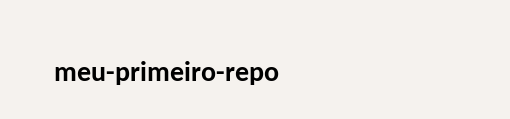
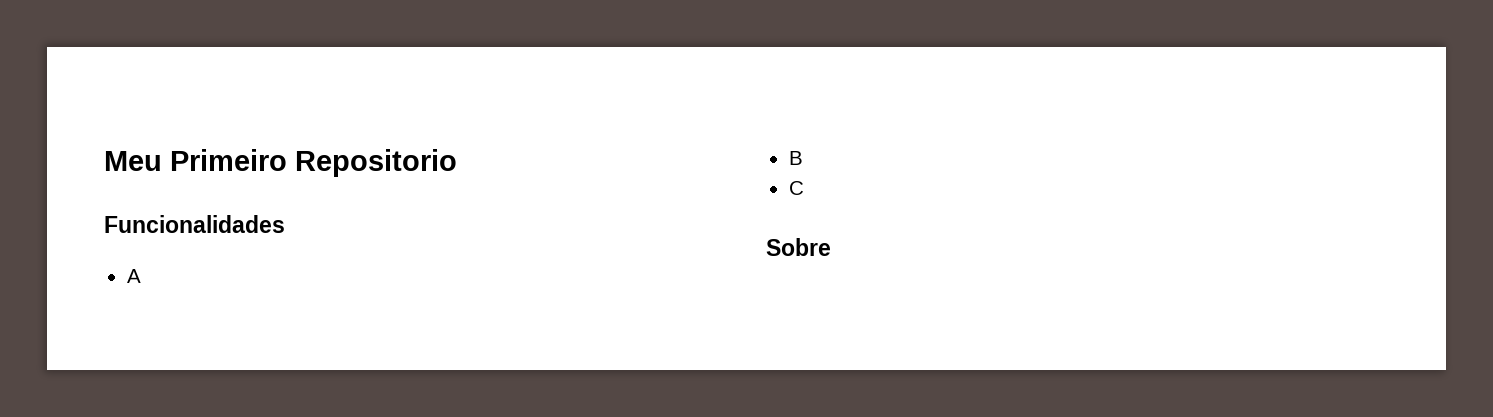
- meu-primeiro-repo
+ Meu Primeiro Repositorio
+ Funcionalidades
+ A
+ B
+ C
+ Sobre

